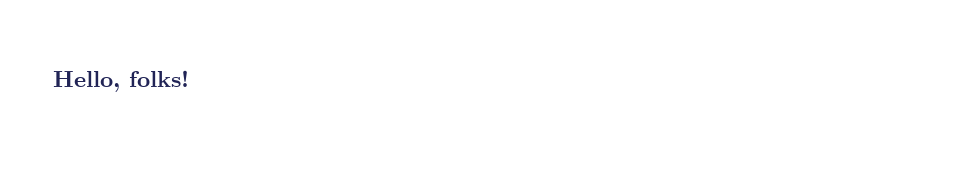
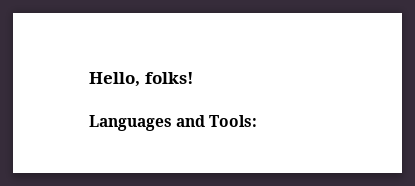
+ Languages and Tools:

